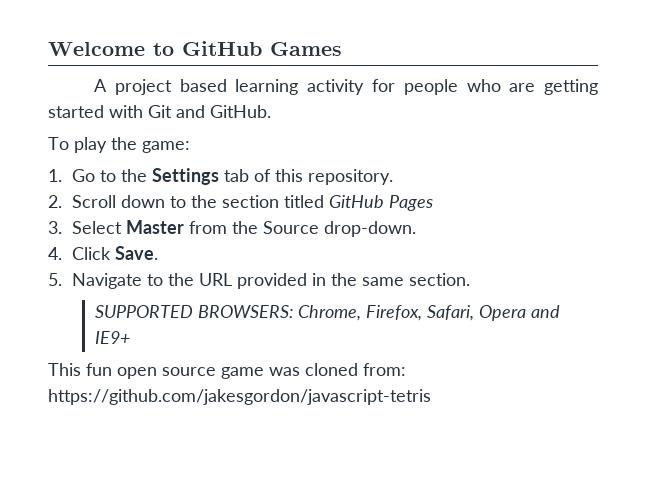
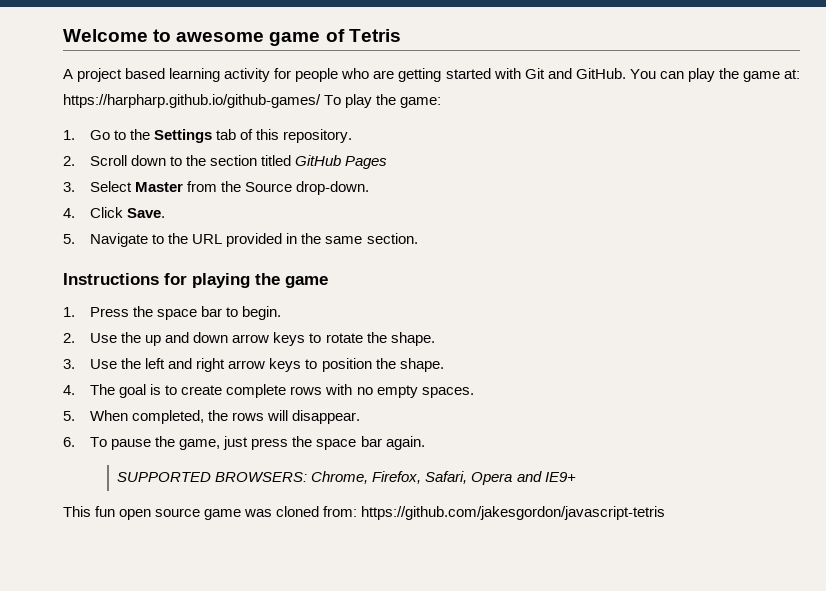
- Welcome to GitHub Games
+ Welcome to awesome game of Tetris
- A project based learning activity for people who are getting started with Git and GitHub.
- To play the game:
+ A project based learning activity for people who are getting started with Git and GitHub. You can play the game at: https://harpharp.github.io/github-games/ To play the game:
+ Instructions for playing the game
+ 1. Press the space bar to begin.
+ 2. Use the up and down arrow keys to rotate the shape.
+ 3. Use the left and right arrow keys to position the shape.
+ 4. The goal is to create complete rows with no empty spaces.
+ 5. When completed, the rows will disappear.
+ 6. To pause the game, just press the space bar again.

